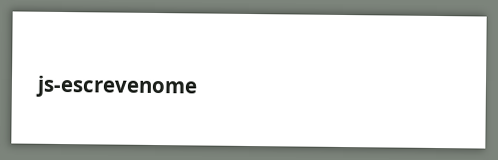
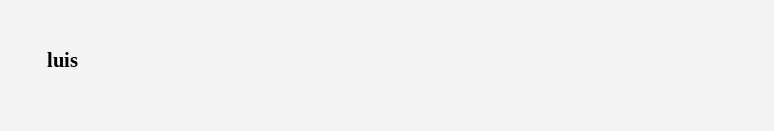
- js-escrevenome
+ luis

